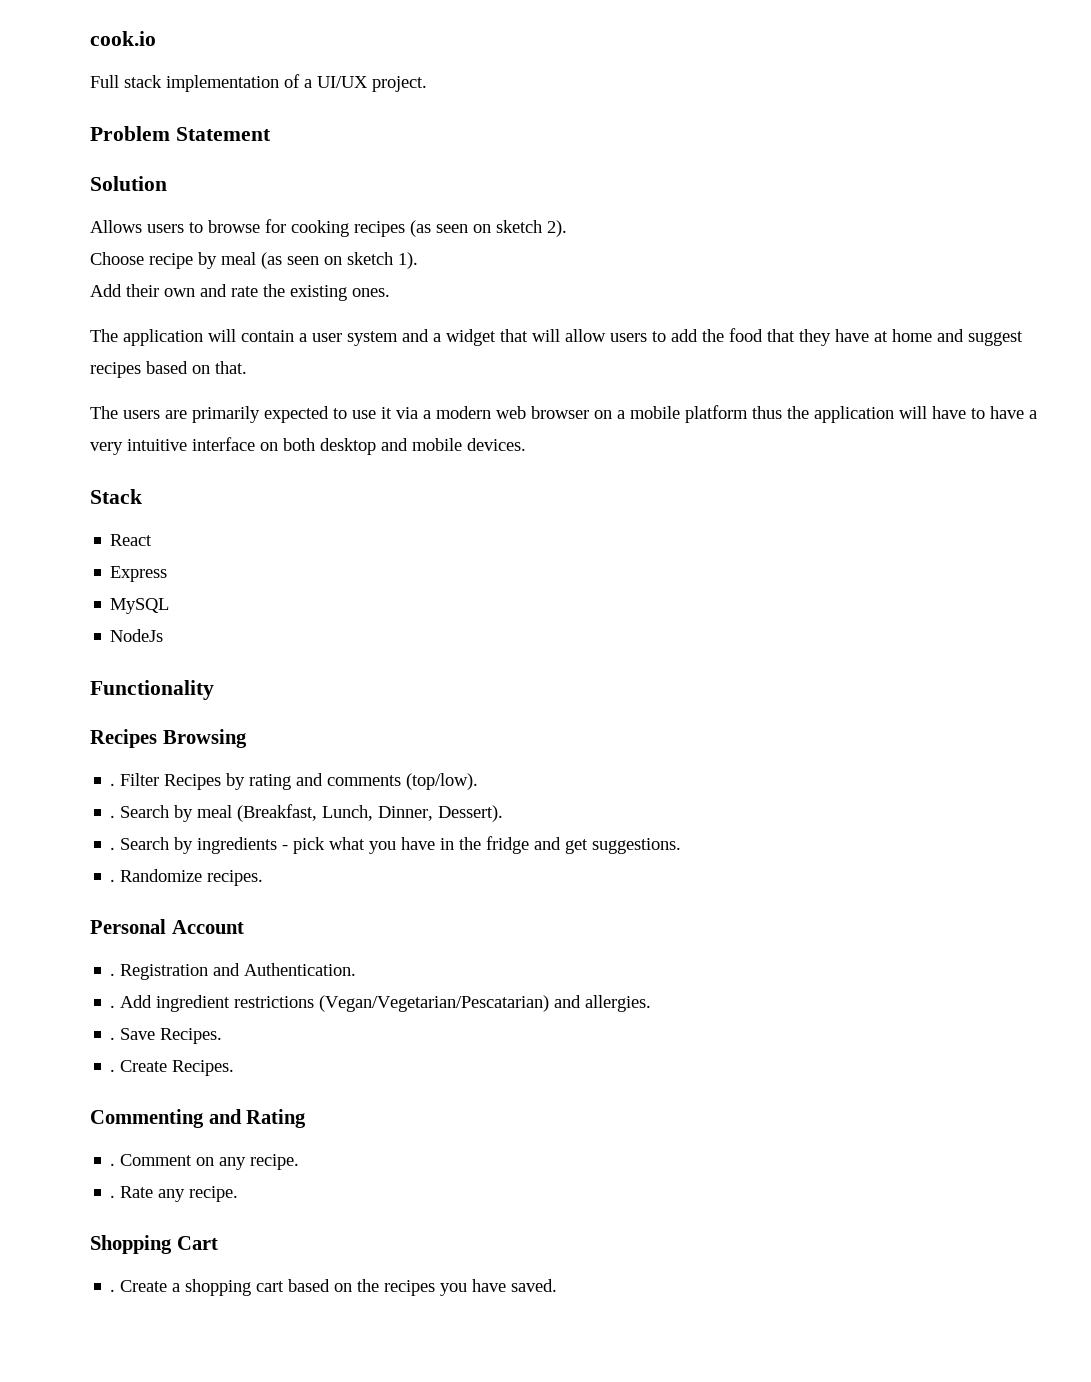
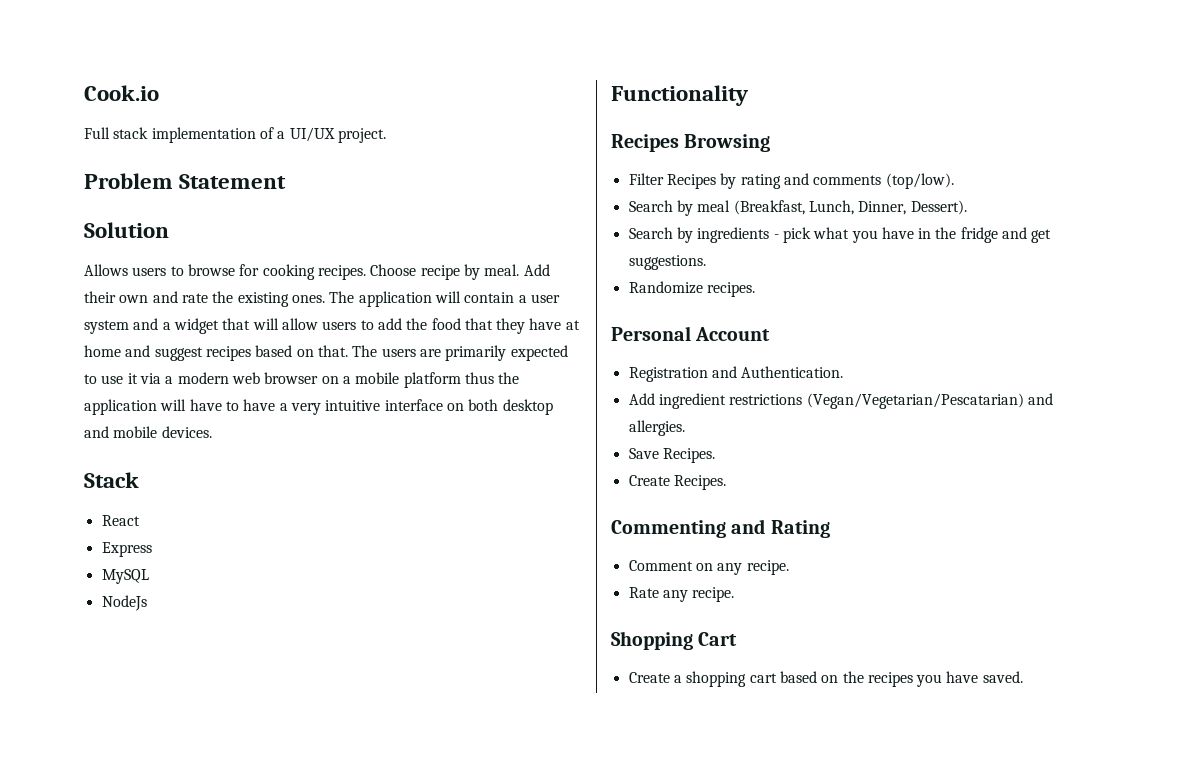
- cook.io
+ Cook.io
- Allows users to browse for cooking recipes (as seen on sketch 2).
- Choose recipe by meal (as seen on sketch 1).
- Add their own and rate the existing ones.
- The application will contain a user system and a widget that will allow users to add the food that they have at home and suggest recipes based on that.
- The users are primarily expected to use it via a modern web browser on a mobile platform thus the application will have to have a very intuitive interface on both desktop and mobile devices.
+ Allows users to browse for cooking recipes. Choose recipe by meal. Add their own and rate the existing ones. The application will contain a user system and a widget that will allow users to add the food that they have at home and suggest recipes based on that. The users are primarily expected to use it via a modern web browser on a mobile platform thus the application will have to have a very intuitive interface on both desktop and mobile devices.
  Recipes Browsing
- . Filter Recipes by rating and comments (top/low).
- . Search by meal (Breakfast, Lunch, Dinner, Dessert).
- . Search by ingredients - pick what you have in the fridge and get suggestions.
- . Randomize recipes.
+ Filter Recipes by rating and comments (top/low).
+ Search by meal (Breakfast, Lunch, Dinner, Dessert).
+ Search by ingredients - pick what you have in the fridge and get suggestions.
+ Randomize recipes.
  Personal Account
- . Registration and Authentication.
- . Add ingredient restrictions (Vegan/Vegetarian/Pescatarian) and allergies.
- . Save Recipes.
- . Create Recipes.
+ Registration and Authentication.
+ Add ingredient restrictions (Vegan/Vegetarian/Pescatarian) and allergies.
+ Save Recipes.
+ Create Recipes.
  Commenting and Rating
- . Comment on any recipe.
- . Rate any recipe.
+ Comment on any recipe.
+ Rate any recipe.
  Shopping Cart
- . Create a shopping cart based on the recipes you have saved.
+ Create a shopping cart based on the recipes you have saved.

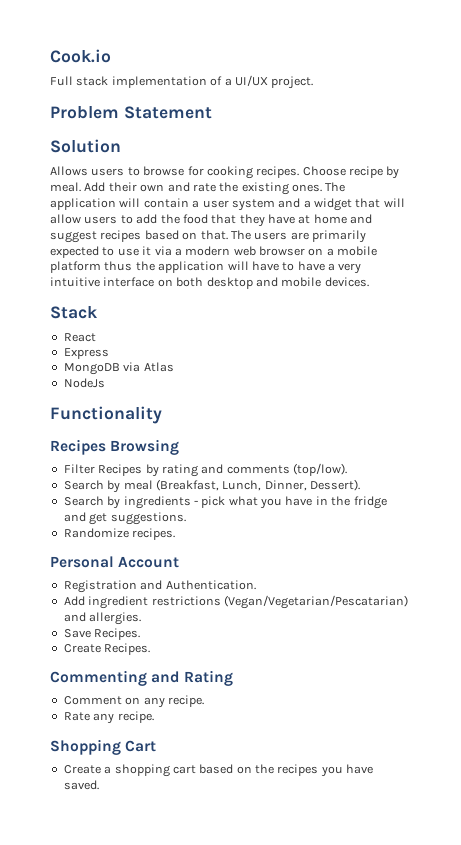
- MySQL
+ MongoDB via Atlas

